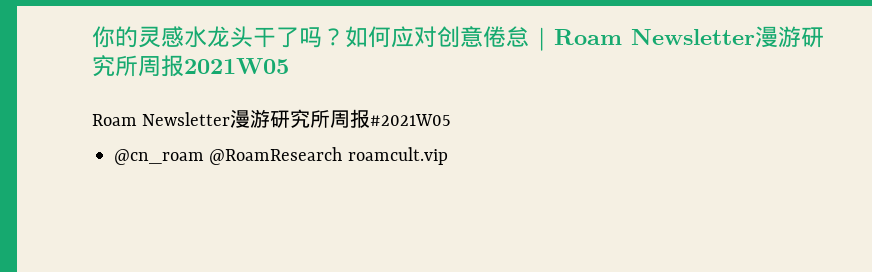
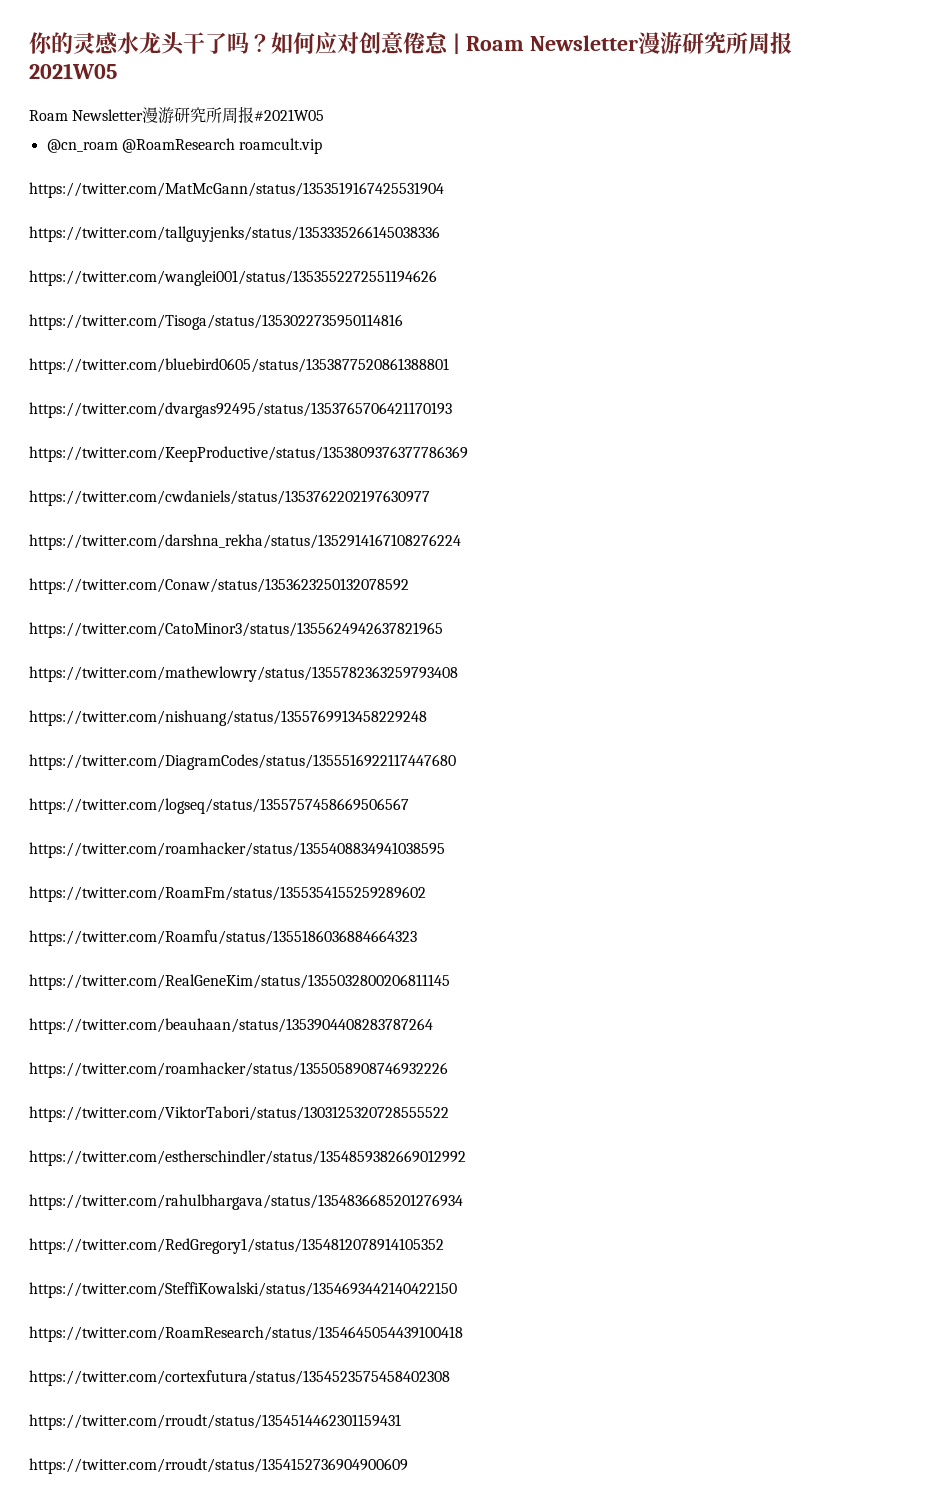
+ https://twitter.com/MatMcGann/status/1353519167425531904
+ https://twitter.com/tallguyjenks/status/1353335266145038336
+ https://twitter.com/wanglei001/status/1353552272551194626
+ https://twitter.com/Tisoga/status/1353022735950114816
+ https://twitter.com/bluebird0605/status/1353877520861388801
+ https://twitter.com/dvargas92495/status/1353765706421170193
+ https://twitter.com/KeepProductive/status/1353809376377786369
+ https://twitter.com/cwdaniels/status/1353762202197630977
+ https://twitter.com/darshna_rekha/status/1352914167108276224
+ https://twitter.com/Conaw/status/1353623250132078592
+ https://twitter.com/CatoMinor3/status/1355624942637821965
+ https://twitter.com/mathewlowry/status/1355782363259793408
+ https://twitter.com/nishuang/status/1355769913458229248
+ https://twitter.com/DiagramCodes/status/1355516922117447680
+ https://twitter.com/logseq/status/1355757458669506567
+ https://twitter.com/roamhacker/status/1355408834941038595
+ https://twitter.com/RoamFm/status/1355354155259289602
+ https://twitter.com/Roamfu/status/1355186036884664323
+ https://twitter.com/RealGeneKim/status/1355032800206811145
+ https://twitter.com/beauhaan/status/1353904408283787264
+ https://twitter.com/roamhacker/status/1355058908746932226
+ https://twitter.com/ViktorTabori/status/1303125320728555522
+ https://twitter.com/estherschindler/status/1354859382669012992
+ https://twitter.com/rahulbhargava/status/1354836685201276934
+ https://twitter.com/RedGregory1/status/1354812078914105352
+ https://twitter.com/SteffiKowalski/status/1354693442140422150
+ https://twitter.com/RoamResearch/status/1354645054439100418
+ https://twitter.com/cortexfutura/status/1354523575458402308
+ https://twitter.com/rroudt/status/1354514462301159431
+ https://twitter.com/rroudt/status/1354152736904900609

